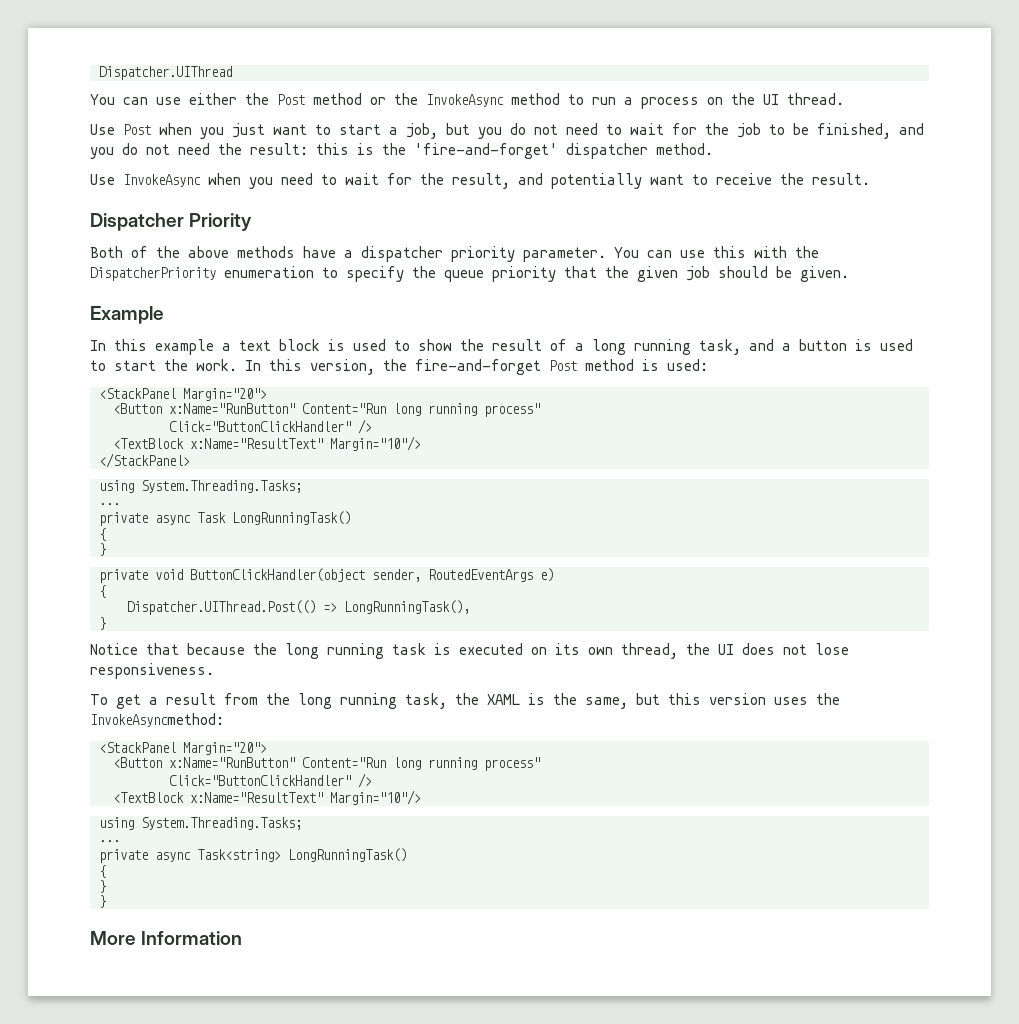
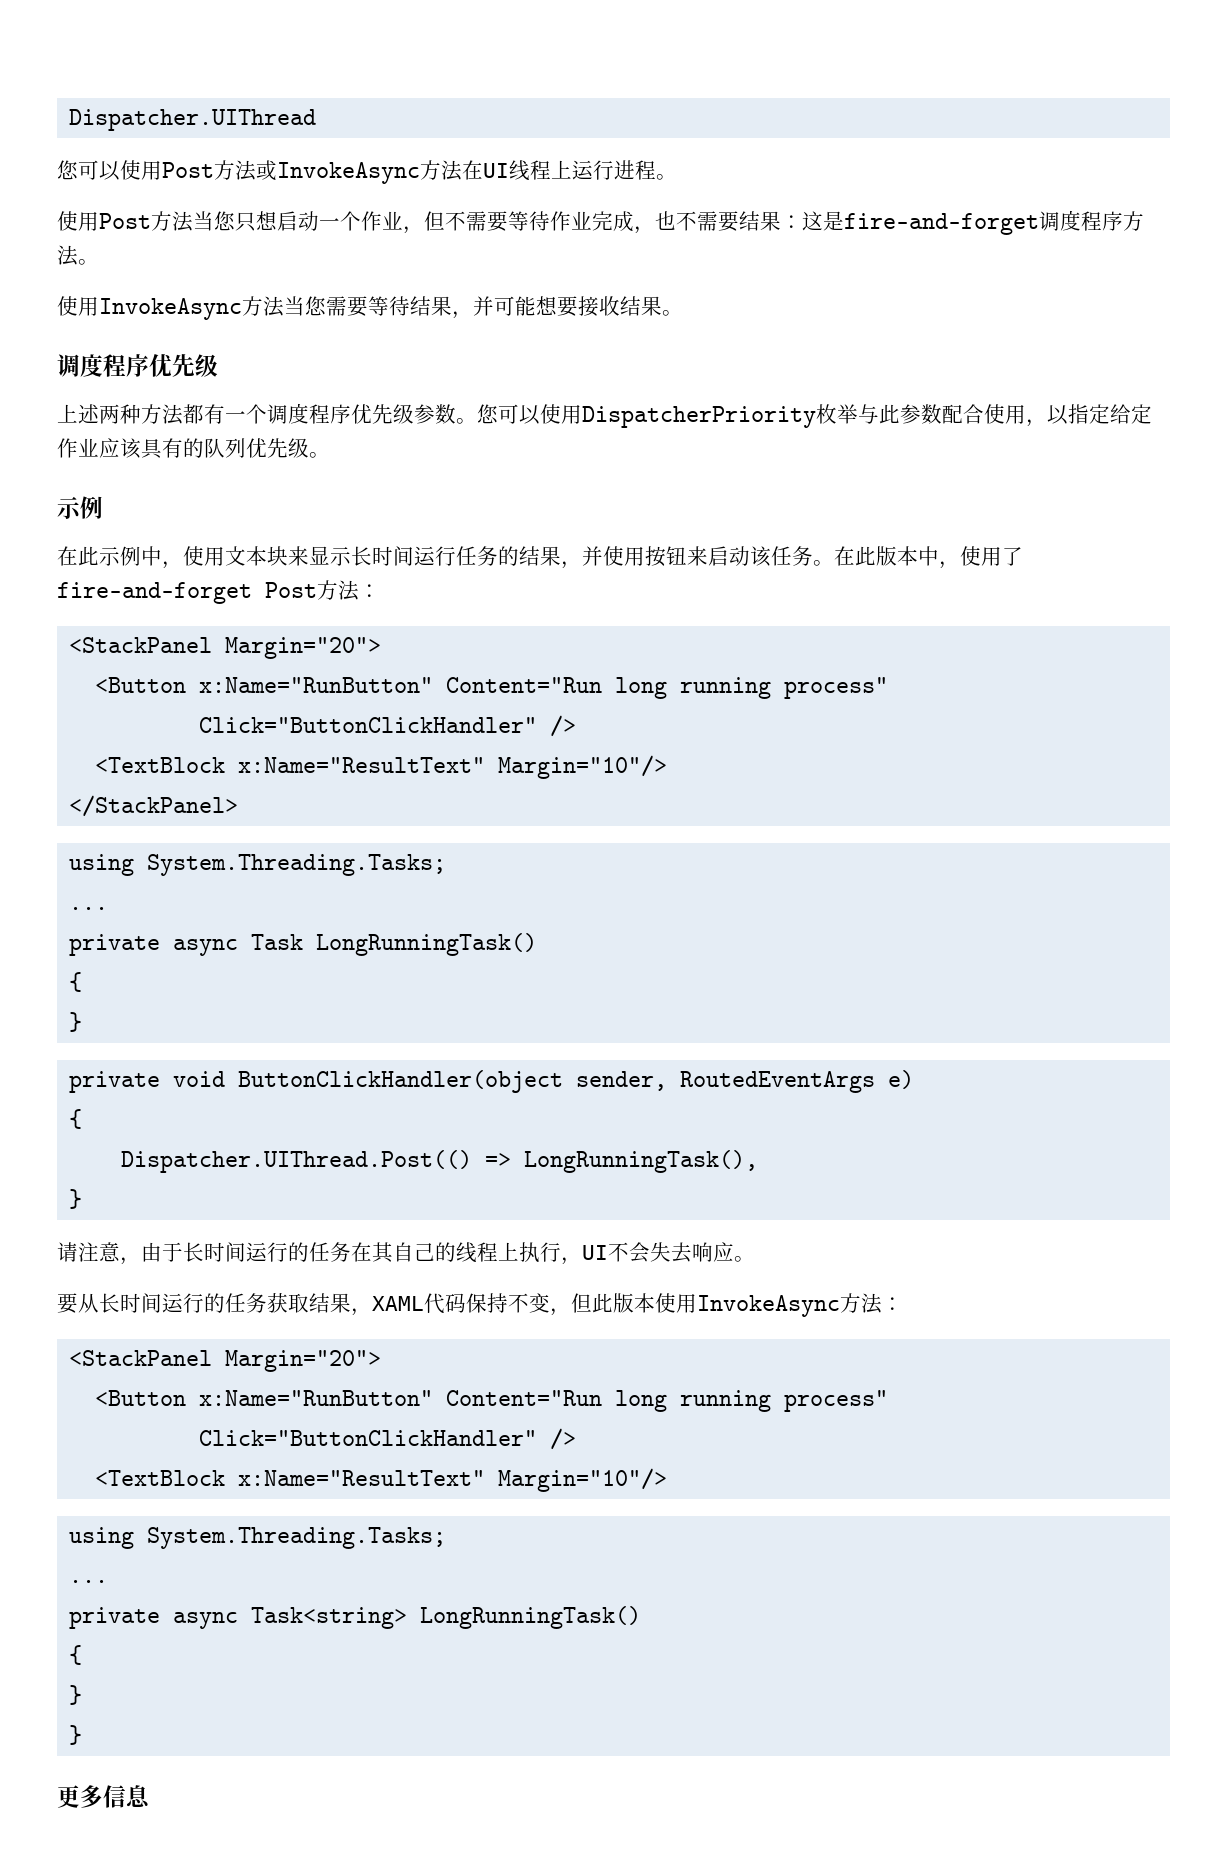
- You can use either the Post method or the InvokeAsync method to run a process on the UI thread.
- Use Post when you just want to start a job, but you do not need to wait for the job to be finished, and you do not need the result: this is the 'fire-and-forget' dispatcher method.
- Use InvokeAsync when you need to wait for the result, and potentially want to receive the result.
- Dispatcher Priority
- Both of the above methods have a dispatcher priority parameter. You can use this with the DispatcherPriority enumeration to specify the queue priority that the given job should be given.
- Example
- In this example a text block is used to show the result of a long running task, and a button is used to start the work. In this version, the fire-and-forget Post method is used:
+ 您可以使用Post方法或InvokeAsync方法在UI线程上运行进程。
+ 使用Post方法当您只想启动一个作业，但不需要等待作业完成，也不需要结果：这是fire-and-forget调度程序方法。
+ 使用InvokeAsync方法当您需要等待结果，并可能想要接收结果。
+ 调度程序优先级
+ 上述两种方法都有一个调度程序优先级参数。您可以使用DispatcherPriority枚举与此参数配合使用，以指定给定作业应该具有的队列优先级。
+ 示例
+ 在此示例中，使用文本块来显示长时间运行任务的结果，并使用按钮来启动该任务。在此版本中，使用了fire-and-forget Post方法：
- Notice that because the long running task is executed on its own thread, the UI does not lose responsiveness.
- To get a result from the long running task, the XAML is the same, but this version uses the InvokeAsyncmethod:
+ 请注意，由于长时间运行的任务在其自己的线程上执行，UI不会失去响应。
+ 要从长时间运行的任务获取结果，XAML代码保持不变，但此版本使用InvokeAsync方法：
- More Information
+ 更多信息

